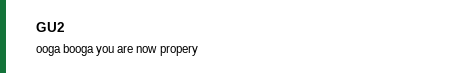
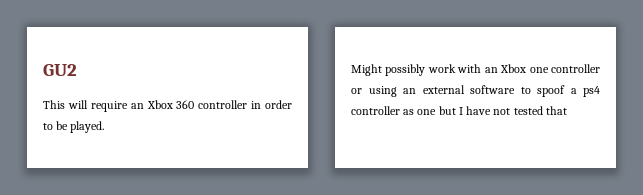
- ooga booga you are now propery
+ This will require an Xbox 360 controller in order to be played.
+ Might possibly work with an Xbox one controller or using an external software to spoof a ps4 controller as one but I have not tested that

